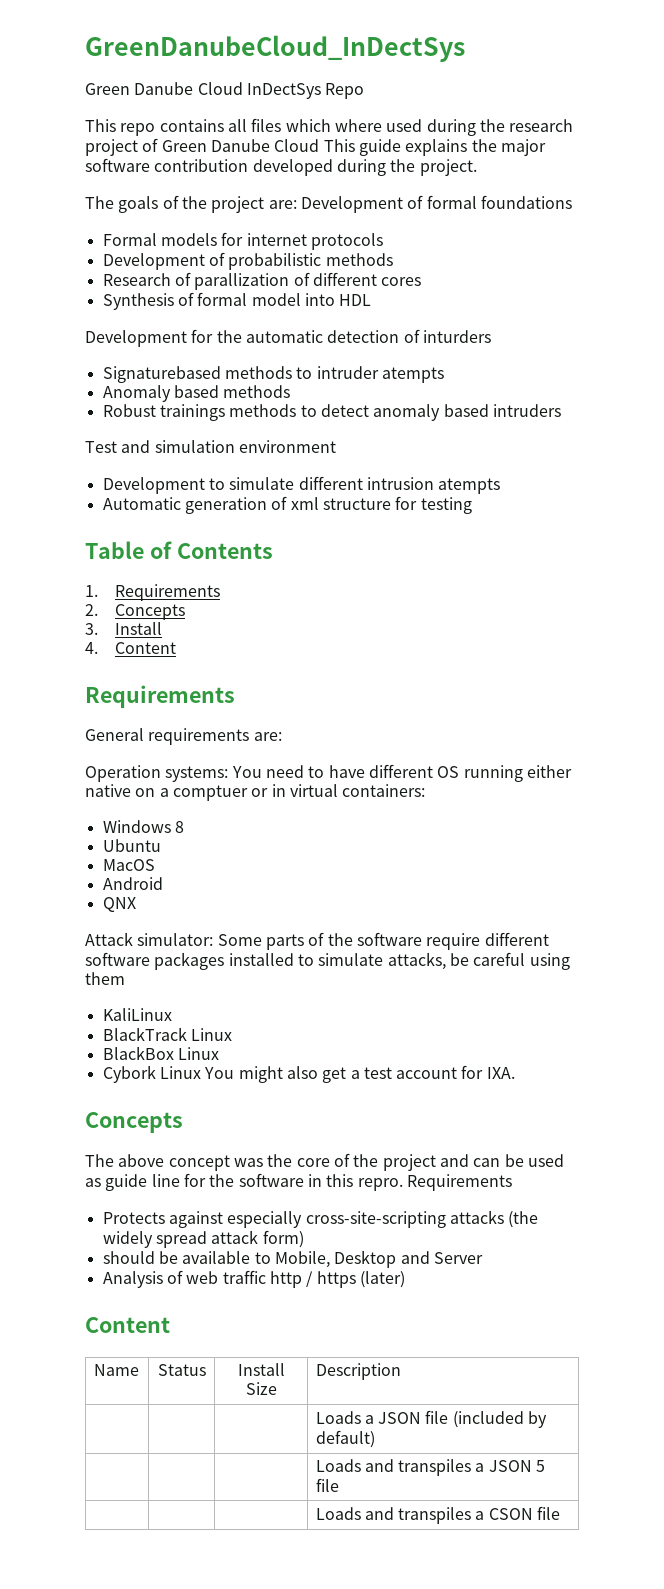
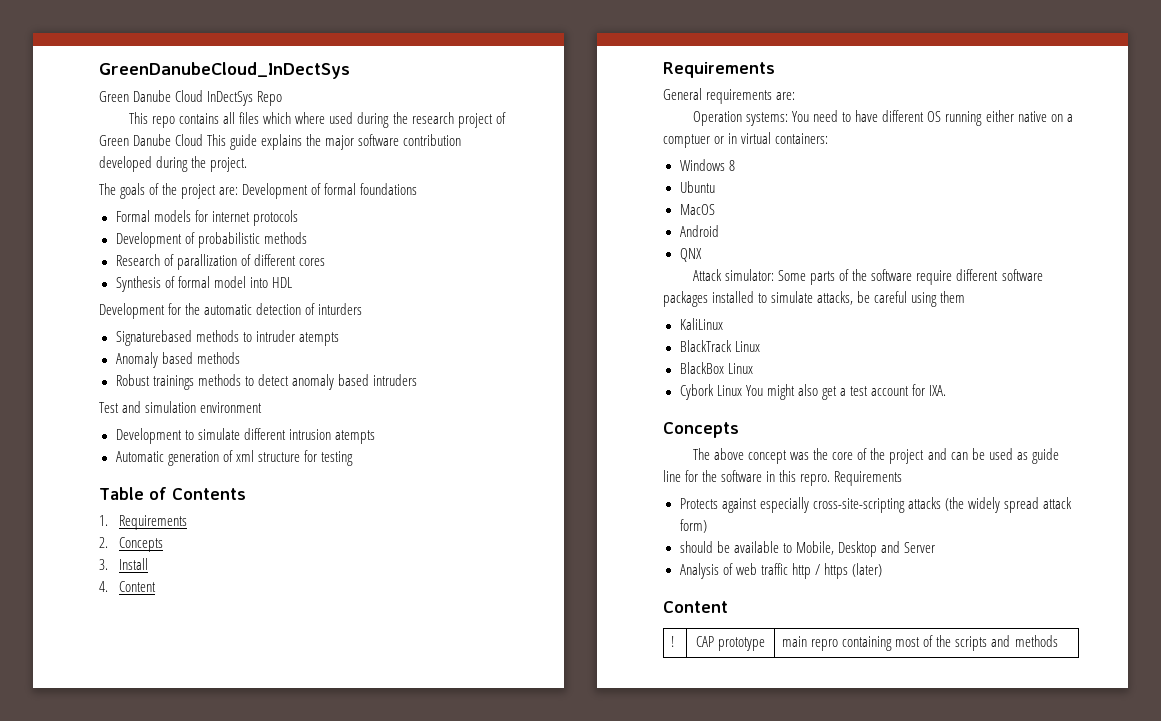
- Name | Status | Install Size | Description
- | | | Loads a JSON file (included by default)
- | | | Loads and transpiles a JSON 5 file
- | | | Loads and transpiles a CSON file
+ ! | CAP prototype | main repro containing most of the scripts and methods

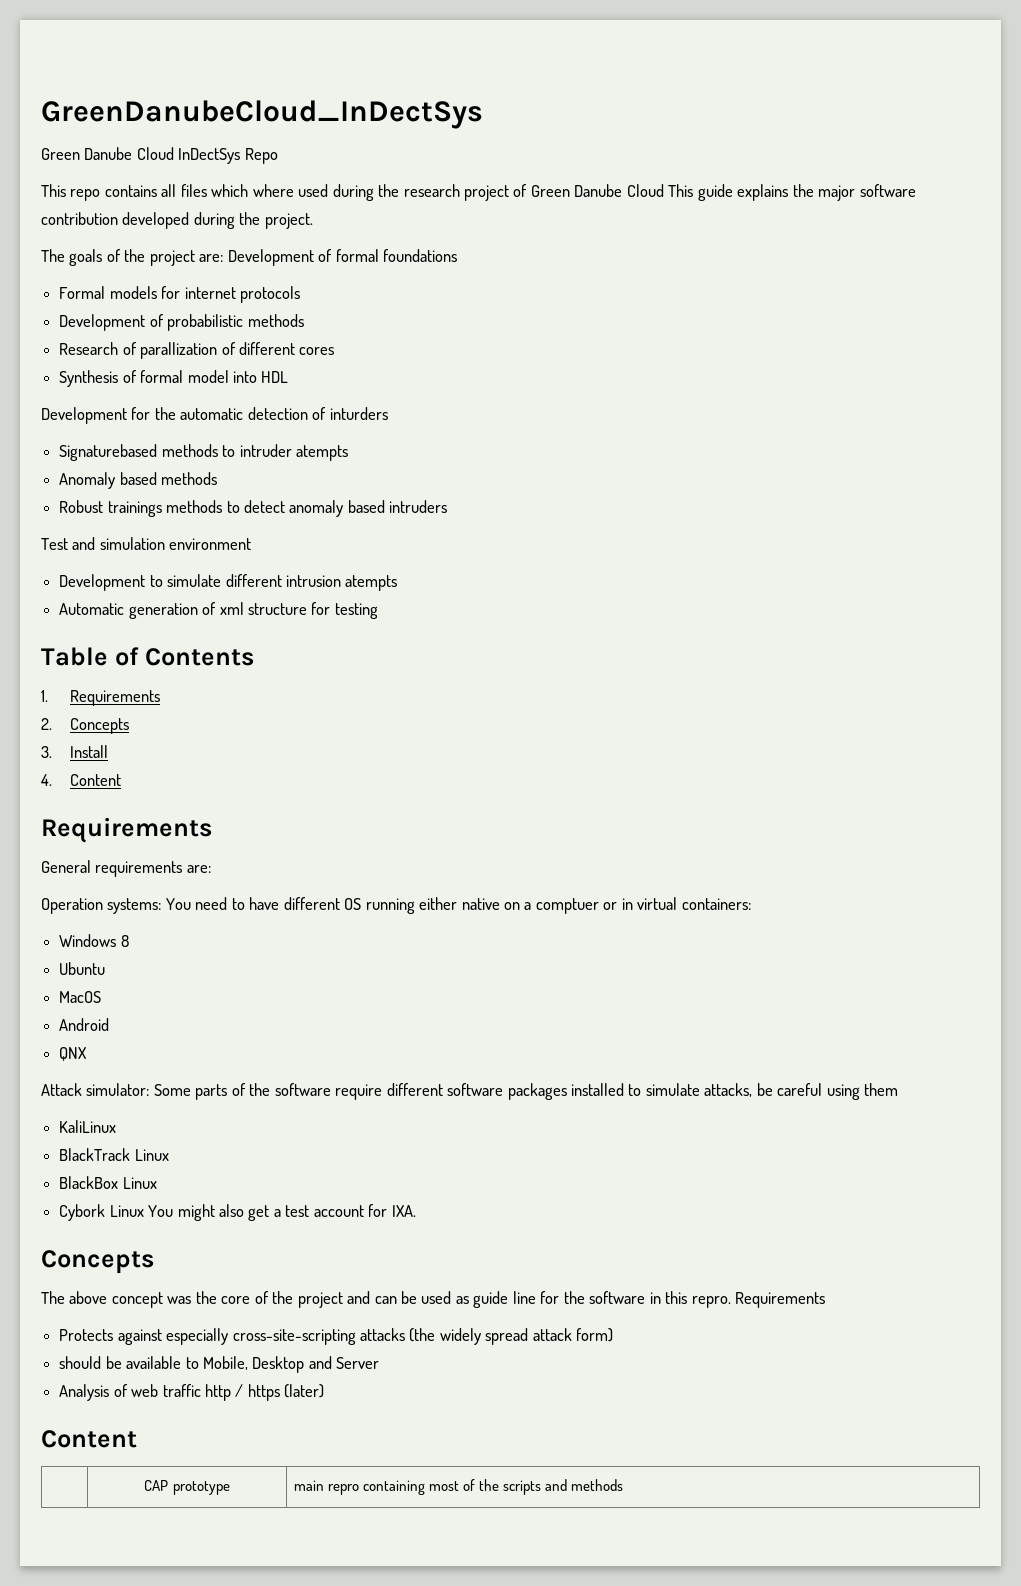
- ! | CAP prototype | main repro containing most of the scripts and methods
+ | CAP prototype | main repro containing most of the scripts and methods

